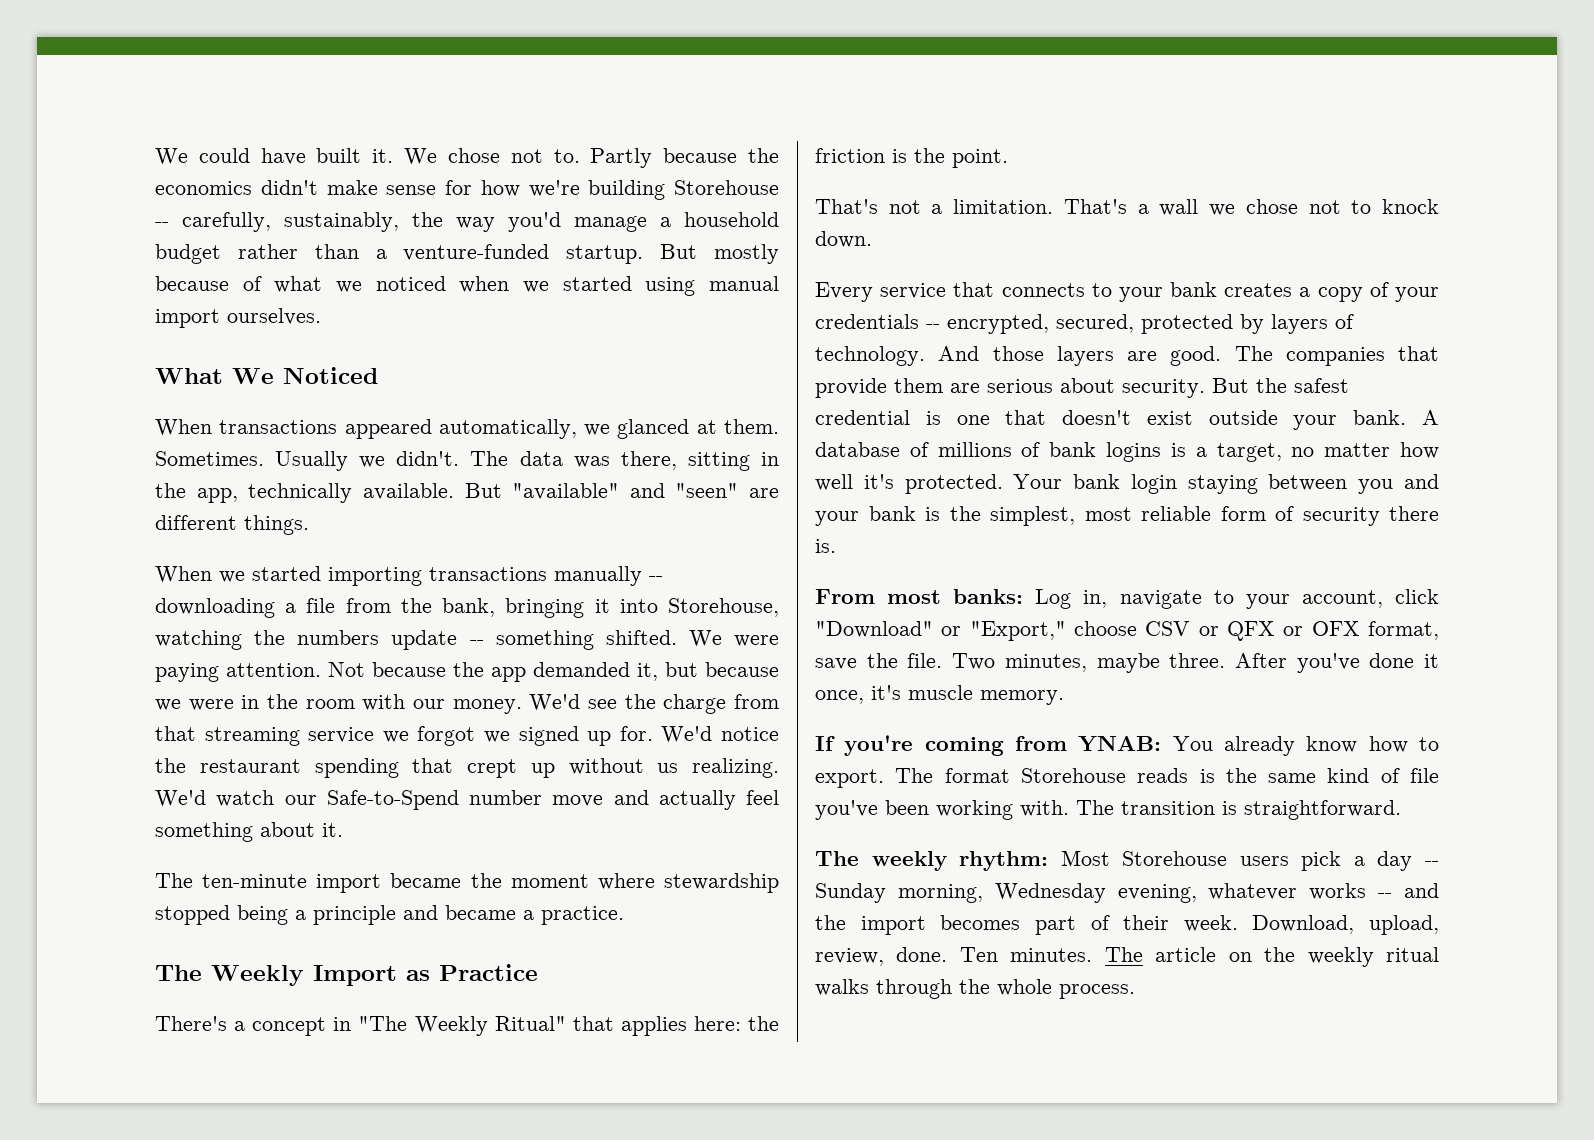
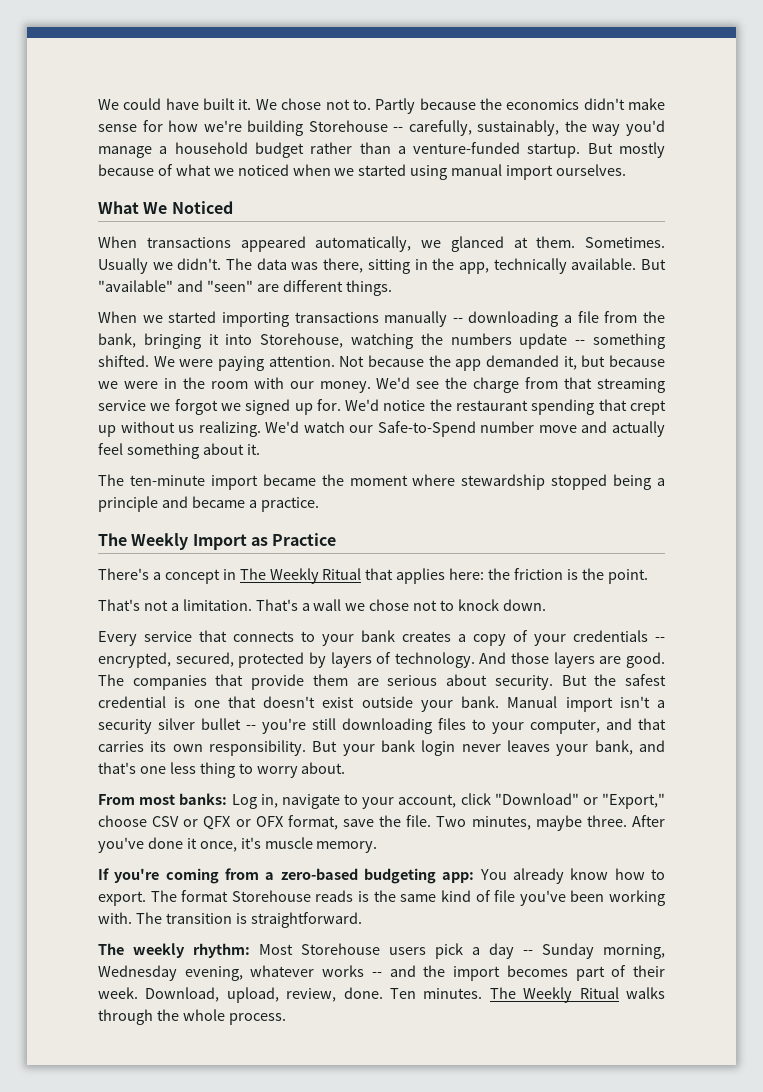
- There's a concept in "The Weekly Ritual" that applies here: the friction is the point.
+ There's a concept in The Weekly Ritual that applies here: the friction is the point.
- A database of millions of bank logins is a target, no matter how well it's protected. Your bank login staying between you and your bank is the simplest, most reliable form of security there is.
+ Manual import isn't a security silver bullet -- you're still downloading files to your computer, and that carries its own responsibility. But your bank login never leaves your bank, and that's one less thing to worry about.
- If you're coming from YNAB: You already know how to export.
+ If you're coming from a zero-based budgeting app: You already know how to export.
- The article on the weekly ritual walks through the whole process.
+ The Weekly Ritual walks through the whole process.

